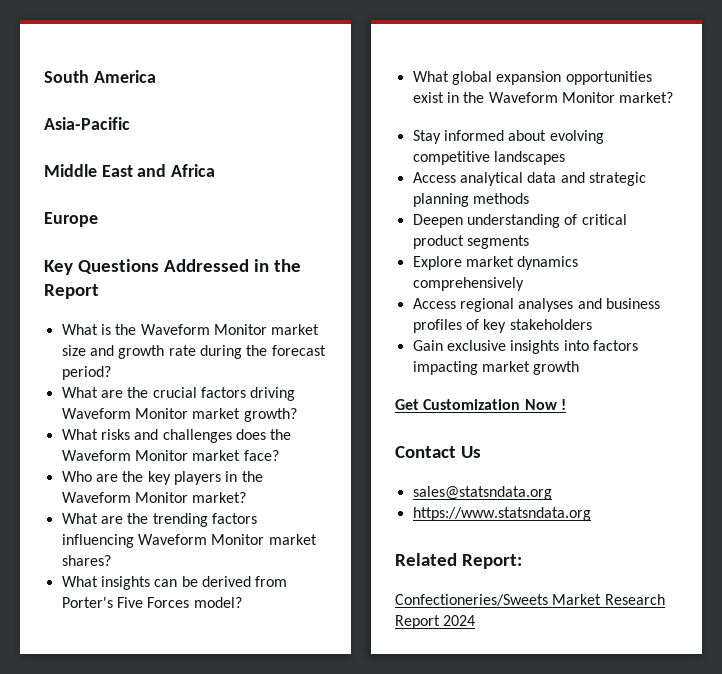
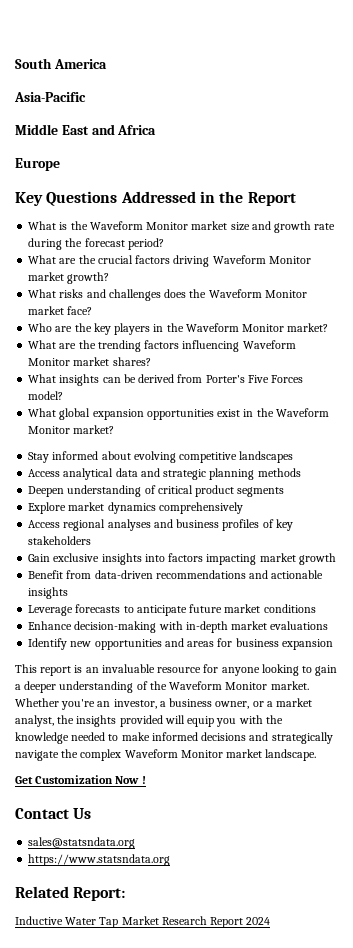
+ Benefit from data-driven recommendations and actionable insights
+ Leverage forecasts to anticipate future market conditions
+ Enhance decision-making with in-depth market evaluations
+ Identify new opportunities and areas for business expansion
+ This report is an invaluable resource for anyone looking to gain a deeper understanding of the Waveform Monitor market. Whether you're an investor, a business owner, or a market analyst, the insights provided will equip you with the knowledge needed to make informed decisions and strategically navigate the complex Waveform Monitor market landscape.
- Confectioneries/Sweets Market Research Report 2024
+ Inductive Water Tap Market Research Report 2024

